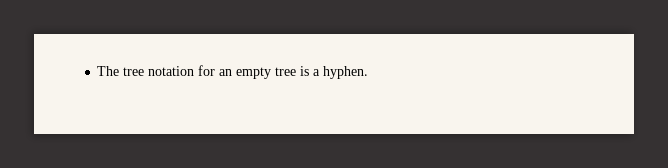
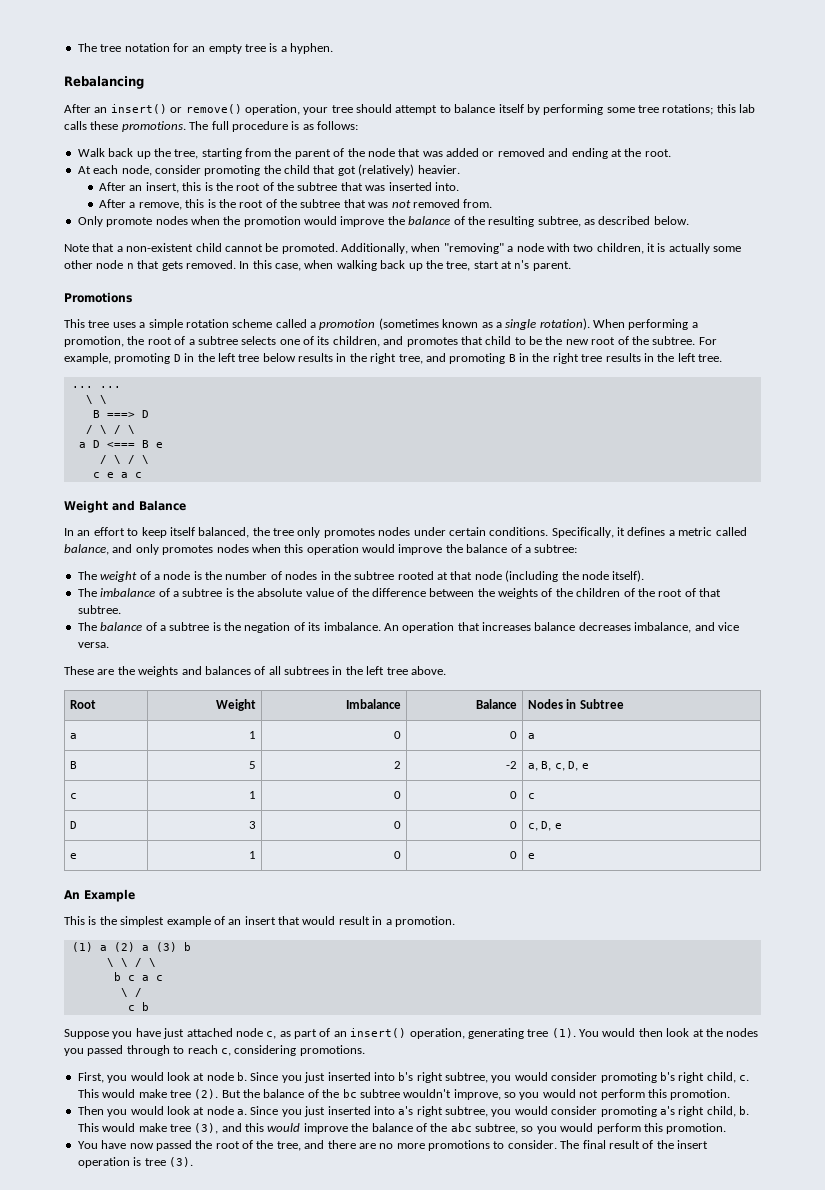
+ Rebalancing
+ After an insert() or remove() operation, your tree should attempt to balance itself by performing some tree rotations; this lab calls these promotions. The full procedure is as follows:
+ Walk back up the tree, starting from the parent of the node that was added or removed and ending at the root.
+ At each node, consider promoting the child that got (relatively) heavier.
+ After an insert, this is the root of the subtree that was inserted into.
+ After a remove, this is the root of the subtree that was not removed from.
+ Only promote nodes when the promotion would improve the balance of the resulting subtree, as described below.
+ Note that a non-existent child cannot be promoted. Additionally, when "removing" a node with two children, it is actually some other node n that gets removed. In this case, when walking back up the tree, start at n's parent.
+ Promotions
+ This tree uses a simple rotation scheme called a promotion (sometimes known as a single rotation). When performing a promotion, the root of a subtree selects one of its children, and promotes that child to be the new root of the subtree. For example, promoting D in the left tree below results in the right tree, and promoting B in the right tree results in the left tree.
+ ... ...
+ \ \
+ B ===> D
+ / \ / \
+ a D <=== B e
+ / \ / \
+ c e a c
+ Weight and Balance
+ In an effort to keep itself balanced, the tree only promotes nodes under certain conditions. Specifically, it defines a metric called balance, and only promotes nodes when this operation would improve the balance of a subtree:
+ The weight of a node is the number of nodes in the subtree rooted at that node (including the node itself).
+ The imbalance of a subtree is the absolute value of the difference between the weights of the children of the root of that subtree.
+ The balance of a subtree is the negation of its imbalance. An operation that increases balance decreases imbalance, and vice versa.
+ These are the weights and balances of all subtrees in the left tree above.
+ Root | Weight | Imbalance | Balance | Nodes in Subtree
+ a | 1 | 0 | 0 | a
+ B | 5 | 2 | -2 | a, B, c, D, e
+ c | 1 | 0 | 0 | c
+ D | 3 | 0 | 0 | c, D, e
+ e | 1 | 0 | 0 | e
+ An Example
+ This is the simplest example of an insert that would result in a promotion.
+ (1) a (2) a (3) b
+ \ \ / \
+ b c a c
+ \ /
+ c b
+ Suppose you have just attached node c, as part of an insert() operation, generating tree (1). You would then look at the nodes you passed through to reach c, considering promotions.
+ First, you would look at node b. Since you just inserted into b's right subtree, you would consider promoting b's right child, c. This would make tree (2). But the balance of the bc subtree wouldn't improve, so you would not perform this promotion.
+ Then you would look at node a. Since you just inserted into a's right subtree, you would consider promoting a's right child, b. This would make tree (3), and this would improve the balance of the abc subtree, so you would perform this promotion.
+ You have now passed the root of the tree, and there are no more promotions to consider. The final result of the insert operation is tree (3).

